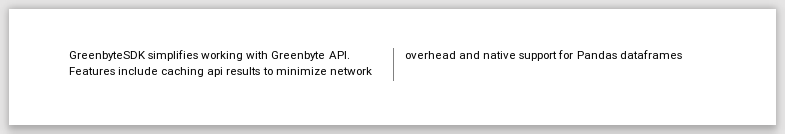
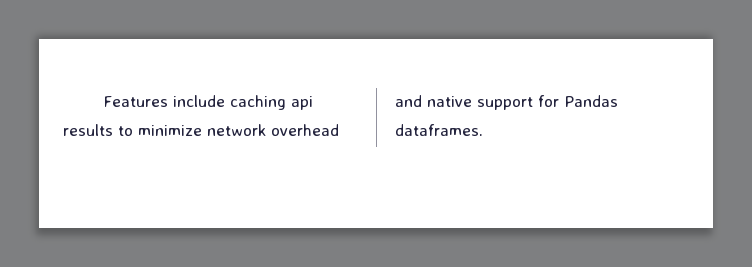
- GreenbyteSDK simplifies working with Greenbyte API. Features include caching api results to minimize network overhead and native support for Pandas dataframes
+ Features include caching api results to minimize network overhead and native support for Pandas dataframes.

